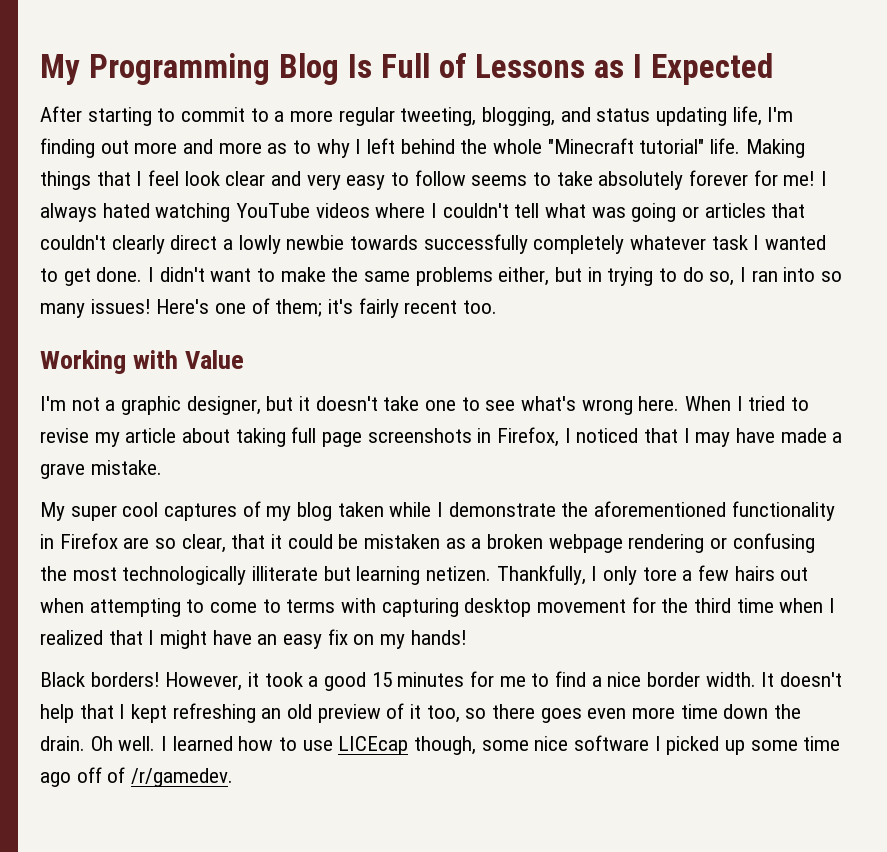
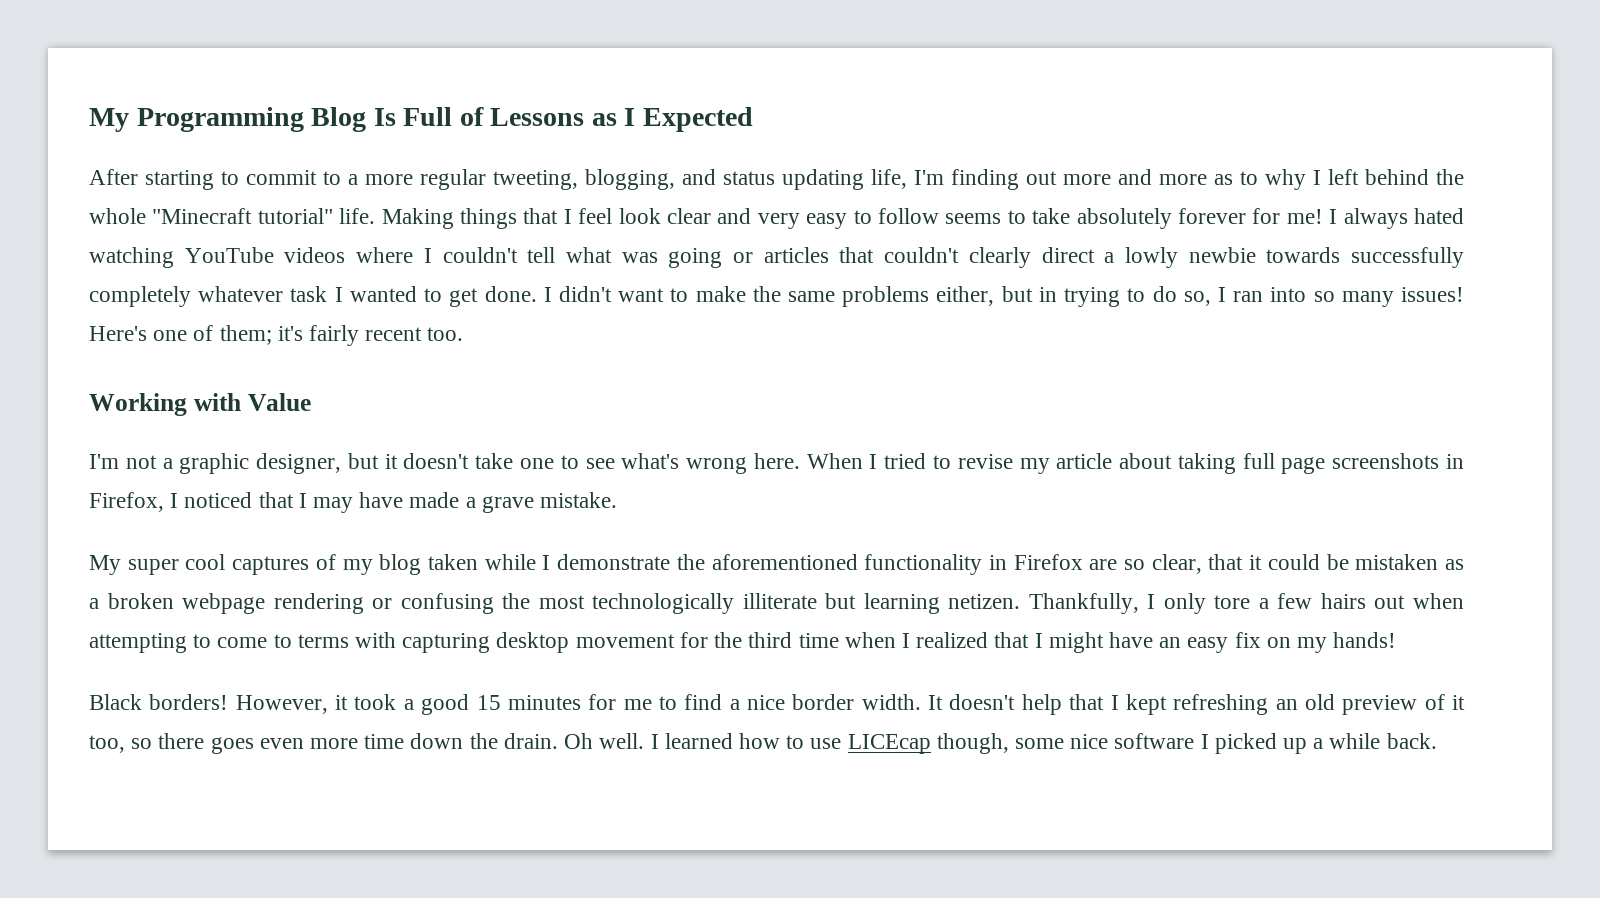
- I learned how to use LICEcap though, some nice software I picked up some time ago off of /r/gamedev.
+ I learned how to use LICEcap though, some nice software I picked up a while back.

